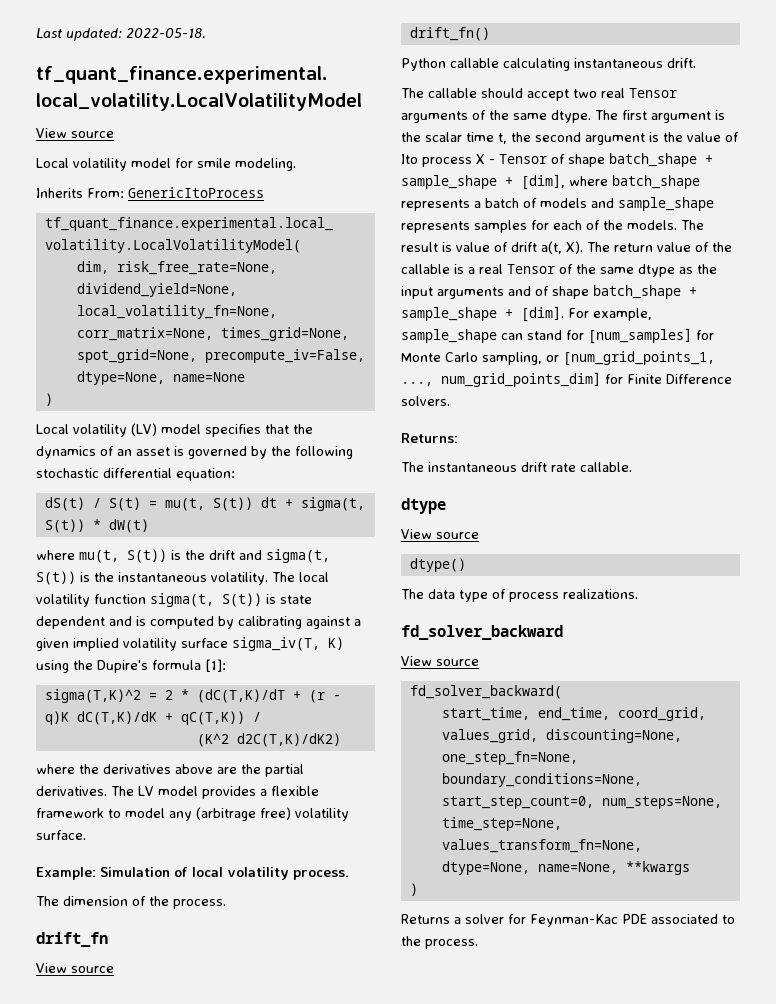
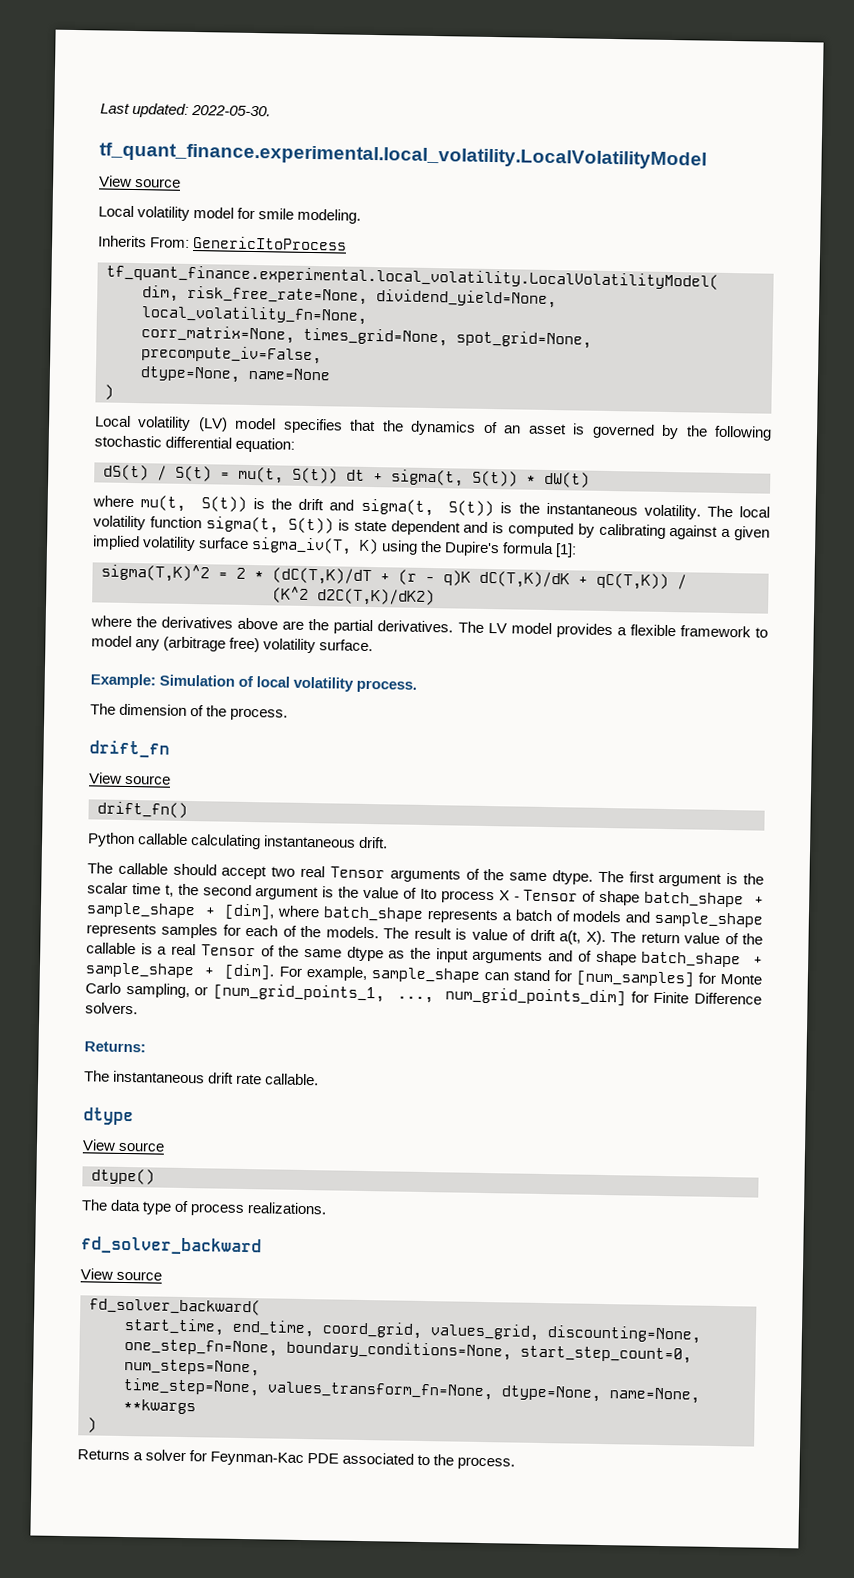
- Last updated: 2022-05-18.
+ Last updated: 2022-05-30.

